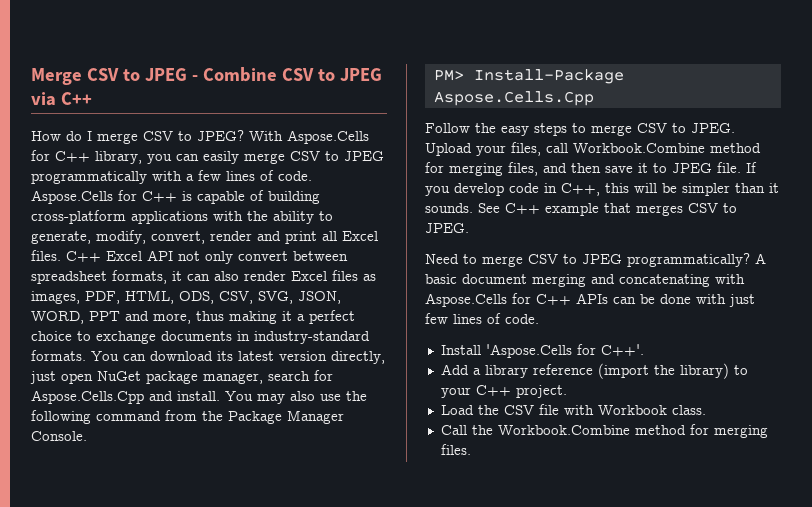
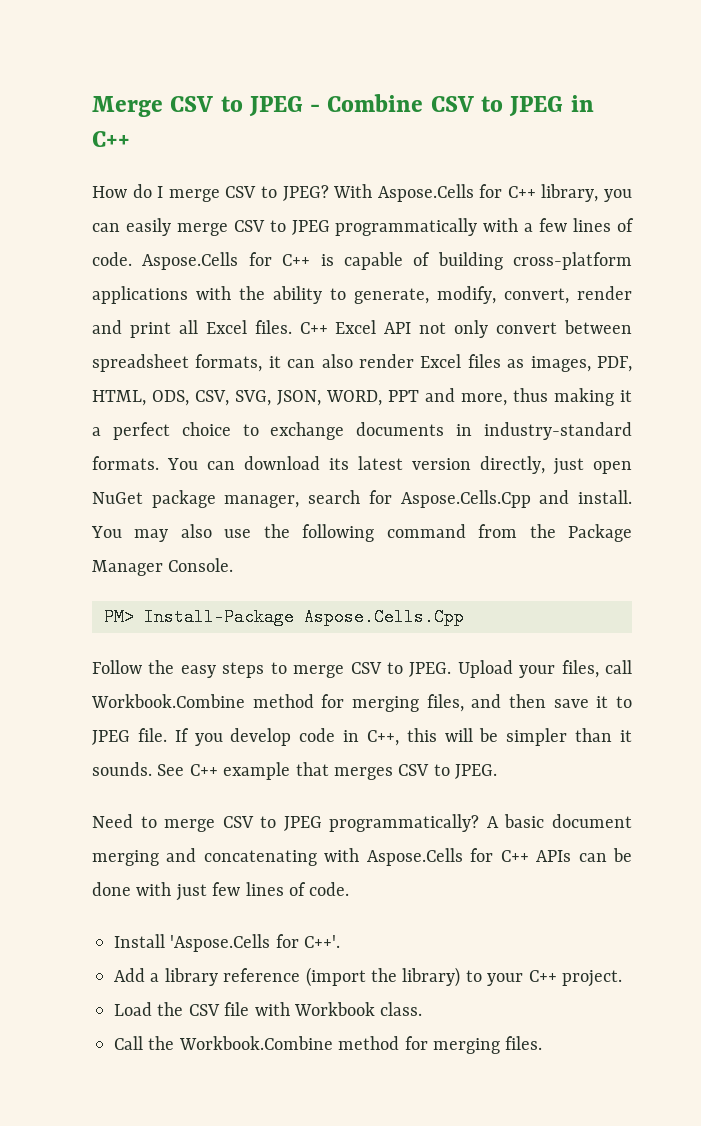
- Merge CSV to JPEG - Combine CSV to JPEG via C++
+ Merge CSV to JPEG - Combine CSV to JPEG in C++

